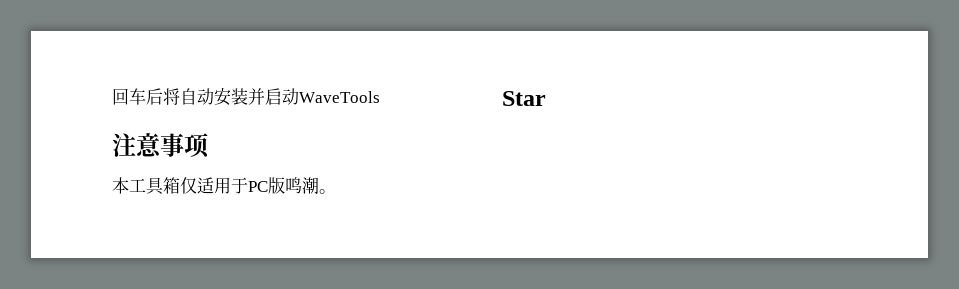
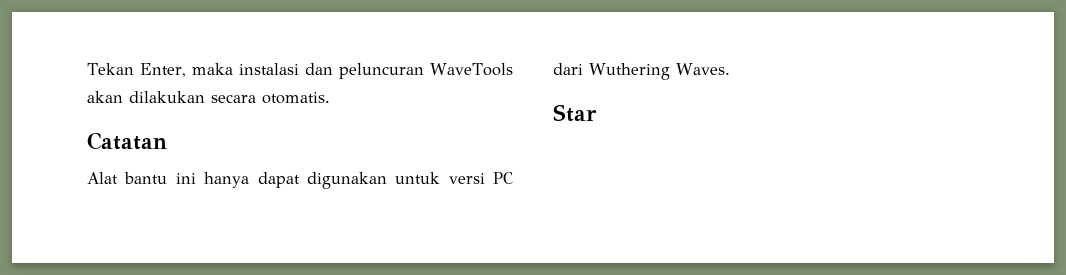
- 回车后将自动安装并启动WaveTools
- 注意事项
- 本工具箱仅适用于PC版鸣潮。
+ Tekan Enter, maka instalasi dan peluncuran WaveTools akan dilakukan secara otomatis.
+ Catatan
+ Alat bantu ini hanya dapat digunakan untuk versi PC dari Wuthering Waves.

